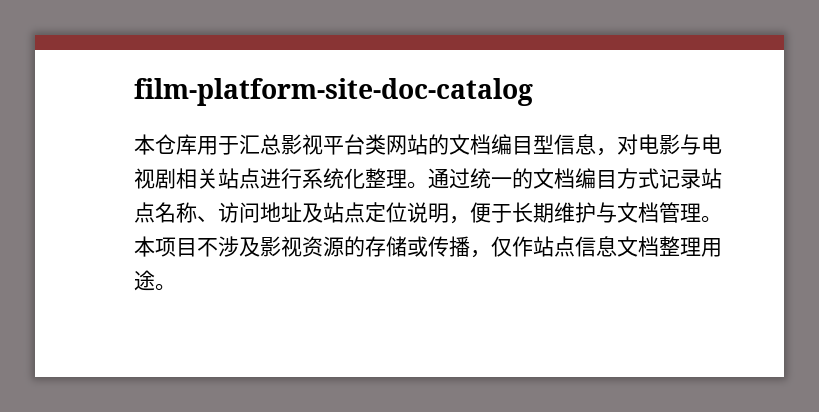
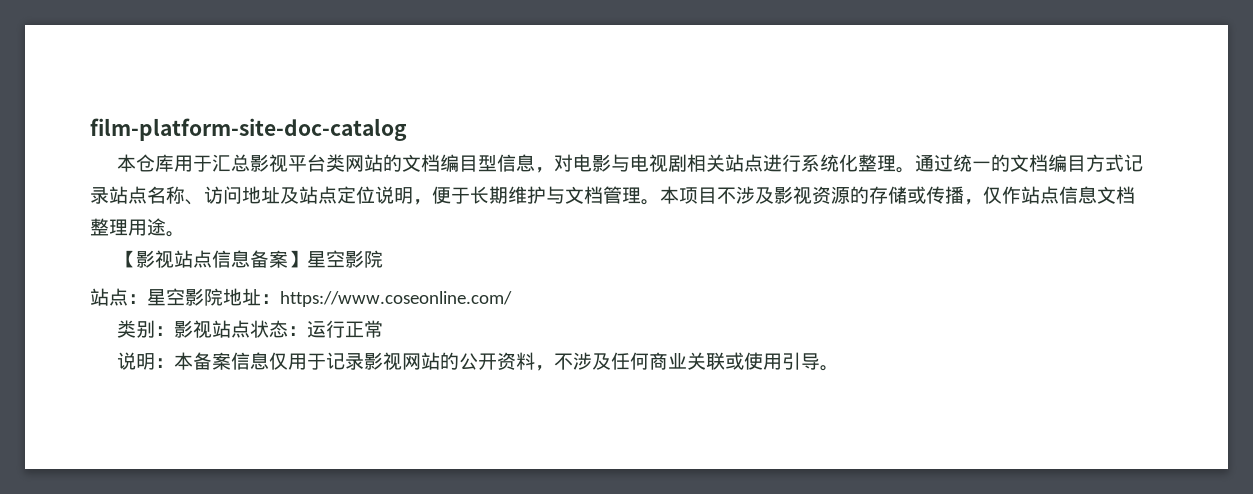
+ 【影视站点信息备案】星空影院
+ 站点：星空影院地址：https://www.coseonline.com/
+ 类别：影视站点状态：运行正常
+ 说明：本备案信息仅用于记录影视网站的公开资料，不涉及任何商业关联或使用引导。

